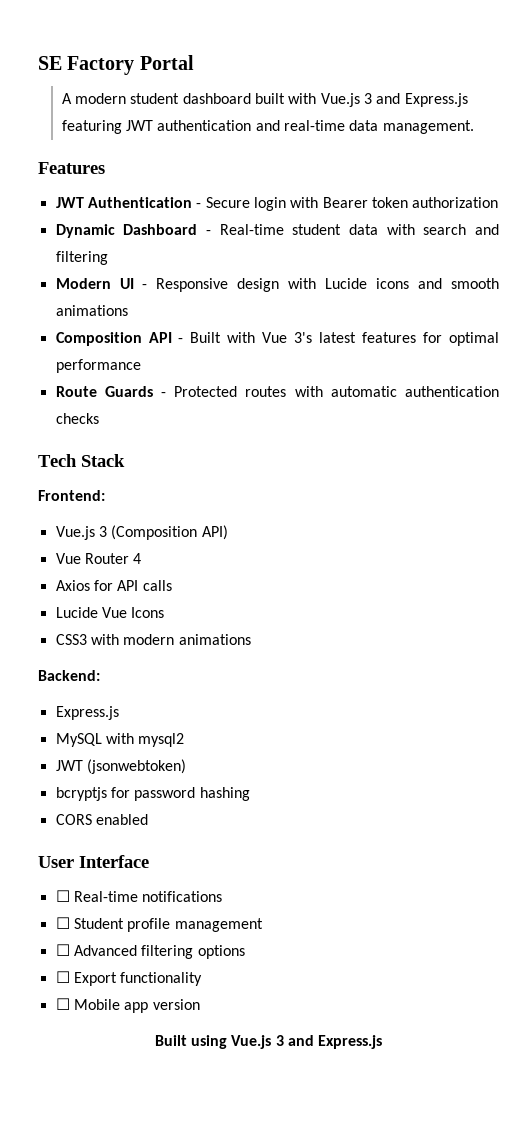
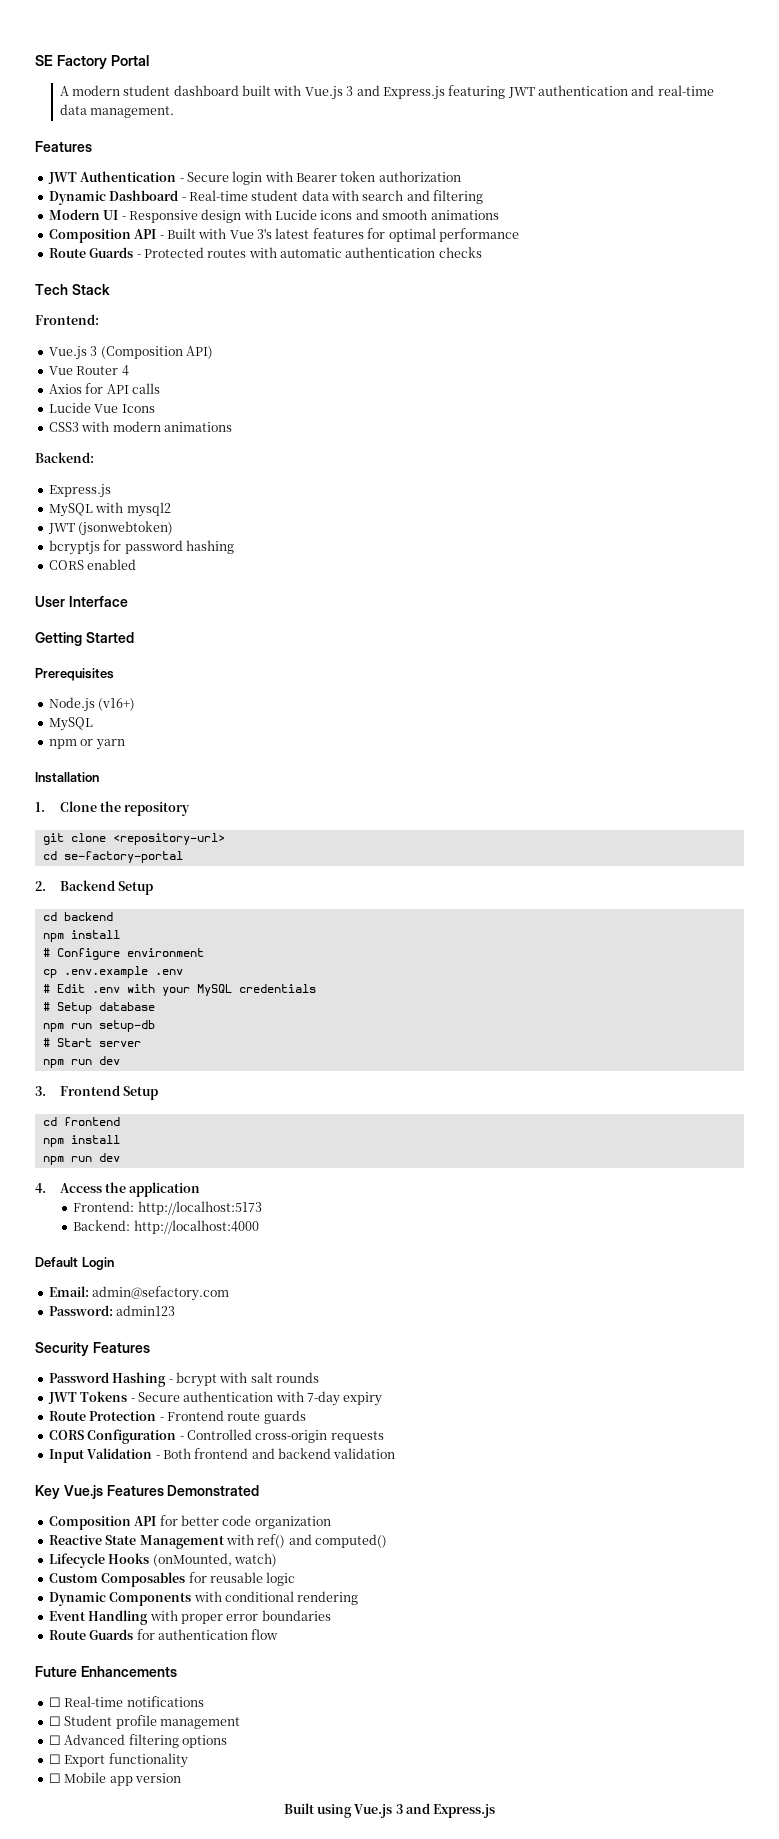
+ Getting Started
+ Prerequisites
+ Node.js (v16+)
+ MySQL
+ npm or yarn
+ Installation
+ 1. Clone the repository
+ git clone <repository-url>
+ cd se-factory-portal
+ 2. Backend Setup
+ cd backend
+ npm install
+ # Configure environment
+ cp .env.example .env
+ # Edit .env with your MySQL credentials
+ # Setup database
+ npm run setup-db
+ # Start server
+ npm run dev
+ 3. Frontend Setup
+ cd frontend
+ npm install
+ npm run dev
+ 4. Access the application
+ Frontend: http://localhost:5173
+ Backend: http://localhost:4000
+ Default Login
+ Email: admin@sefactory.com
+ Password: admin123
+ Security Features
+ Password Hashing - bcrypt with salt rounds
+ JWT Tokens - Secure authentication with 7-day expiry
+ Route Protection - Frontend route guards
+ CORS Configuration - Controlled cross-origin requests
+ Input Validation - Both frontend and backend validation
+ Key Vue.js Features Demonstrated
+ Composition API for better code organization
+ Reactive State Management with ref() and computed()
+ Lifecycle Hooks (onMounted, watch)
+ Custom Composables for reusable logic
+ Dynamic Components with conditional rendering
+ Event Handling with proper error boundaries
+ Route Guards for authentication flow
+ Future Enhancements

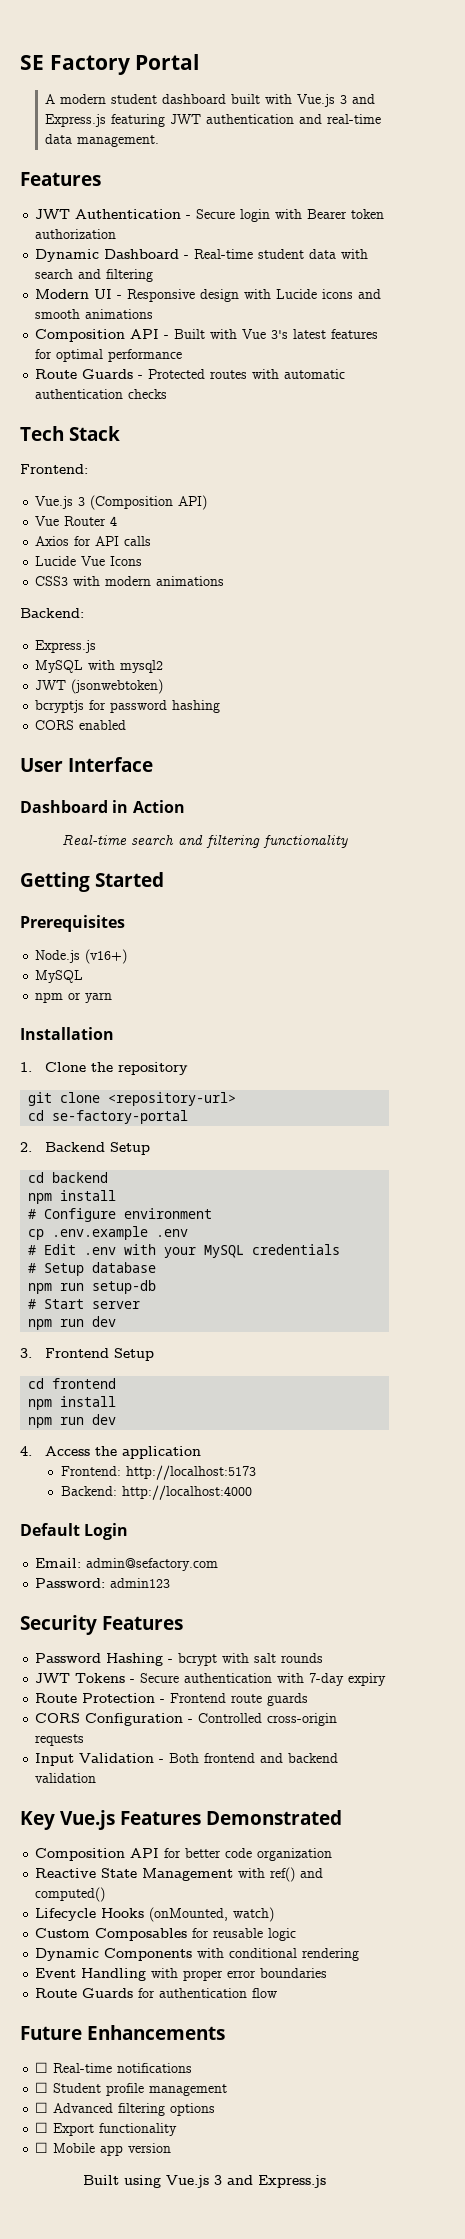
+ Dashboard in Action
+ Real-time search and filtering functionality

